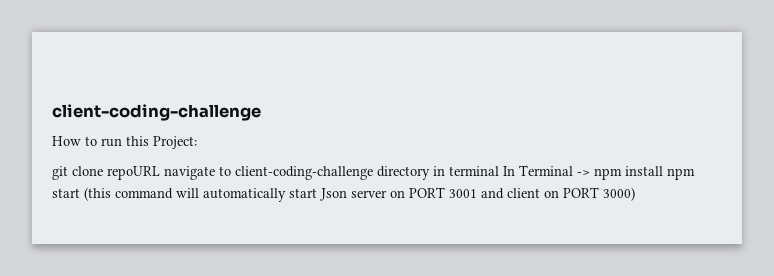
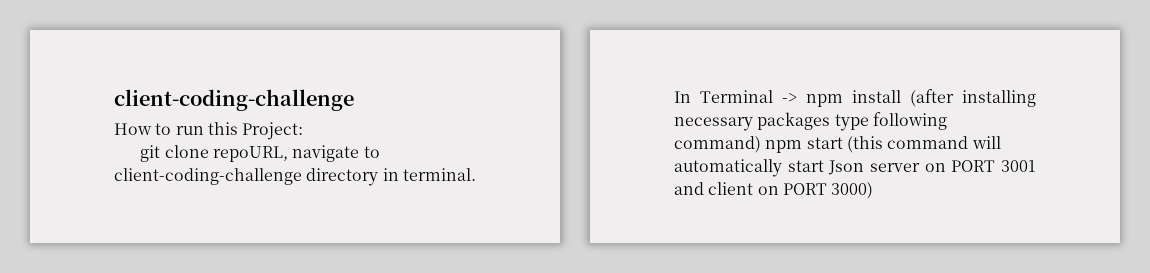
- git clone repoURL navigate to client-coding-challenge directory in terminal In Terminal -> npm install npm start (this command will automatically start Json server on PORT 3001 and client on PORT 3000)
+ git clone repoURL, navigate to client-coding-challenge directory in terminal. In Terminal -> npm install (after installing necessary packages type following command) npm start (this command will automatically start Json server on PORT 3001 and client on PORT 3000)

